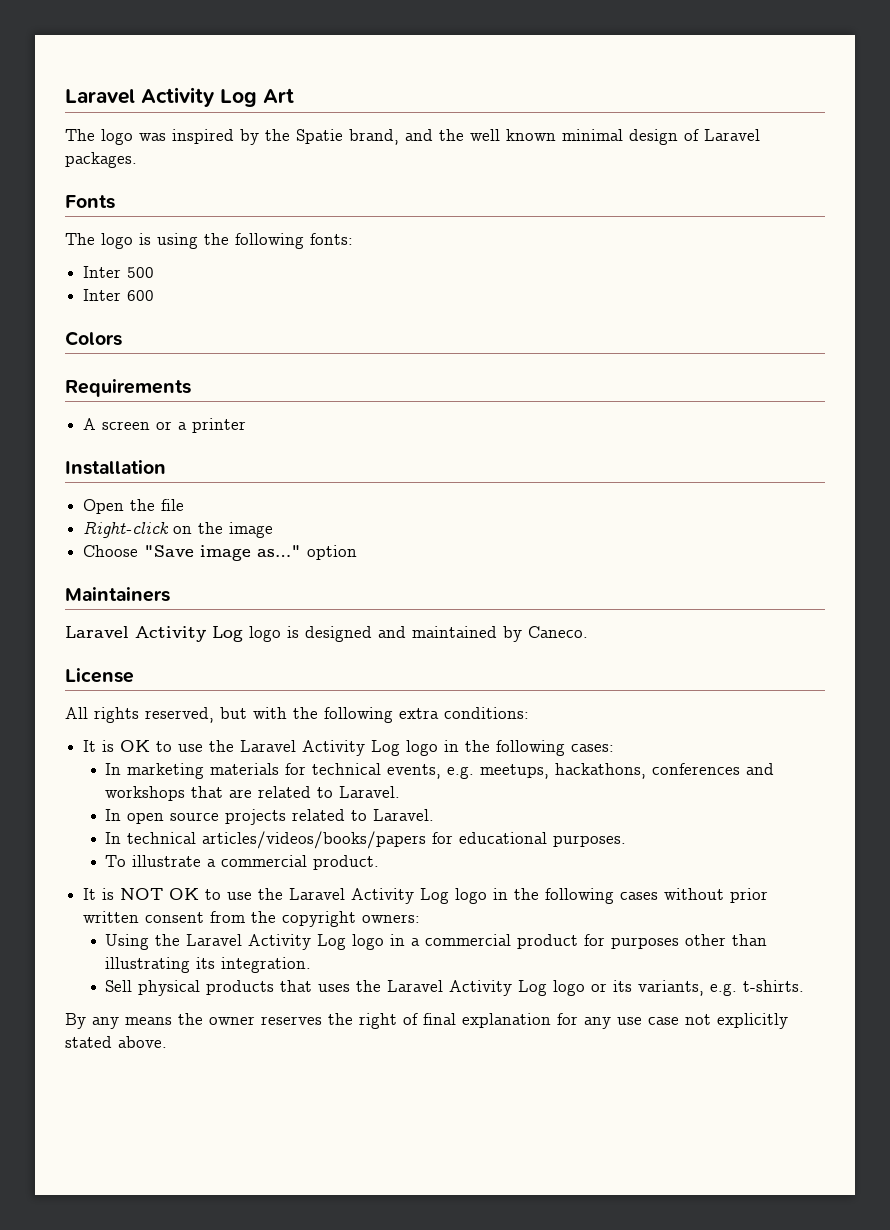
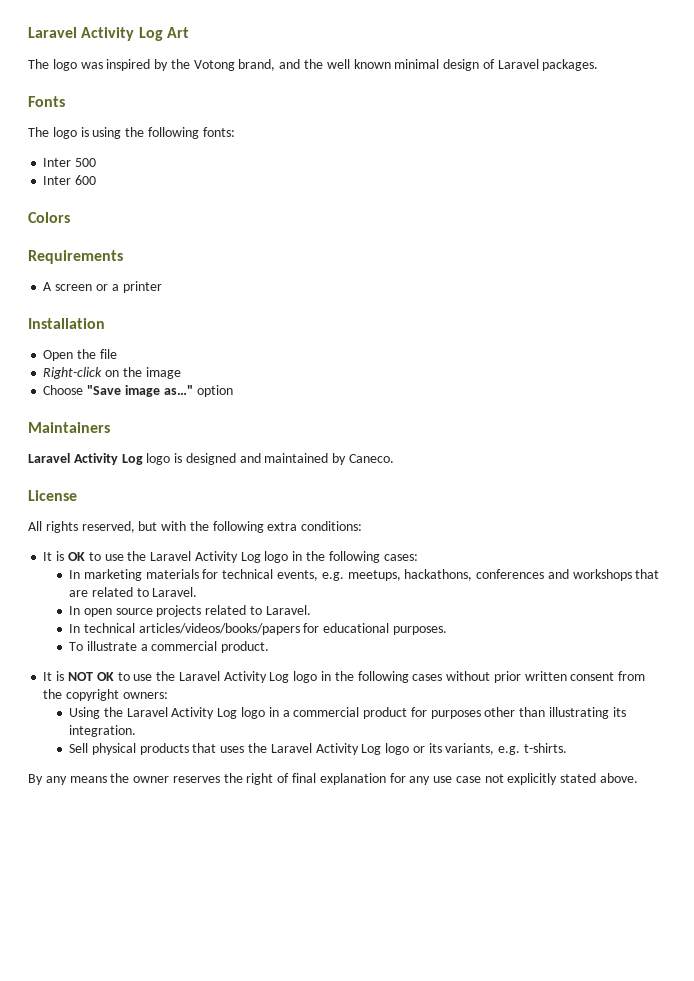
- The logo was inspired by the Spatie brand, and the well known minimal design of Laravel packages.
+ The logo was inspired by the Votong brand, and the well known minimal design of Laravel packages.

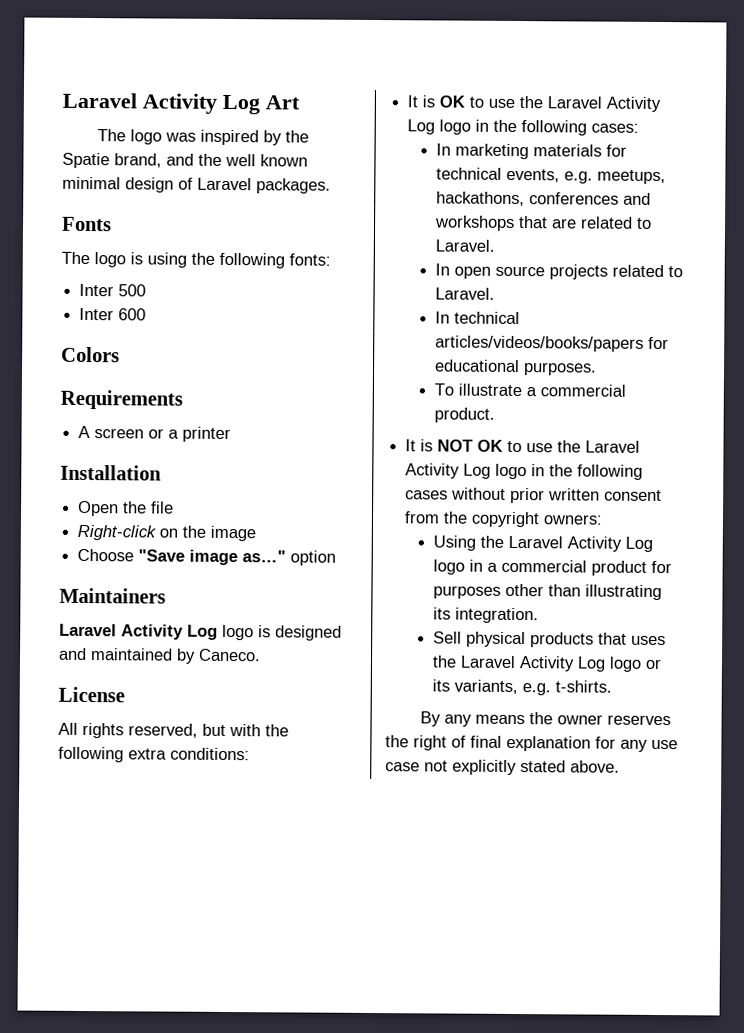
- The logo was inspired by the Votong brand, and the well known minimal design of Laravel packages.
+ The logo was inspired by the Spatie brand, and the well known minimal design of Laravel packages.

